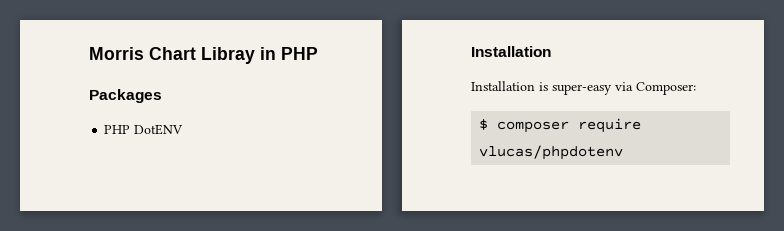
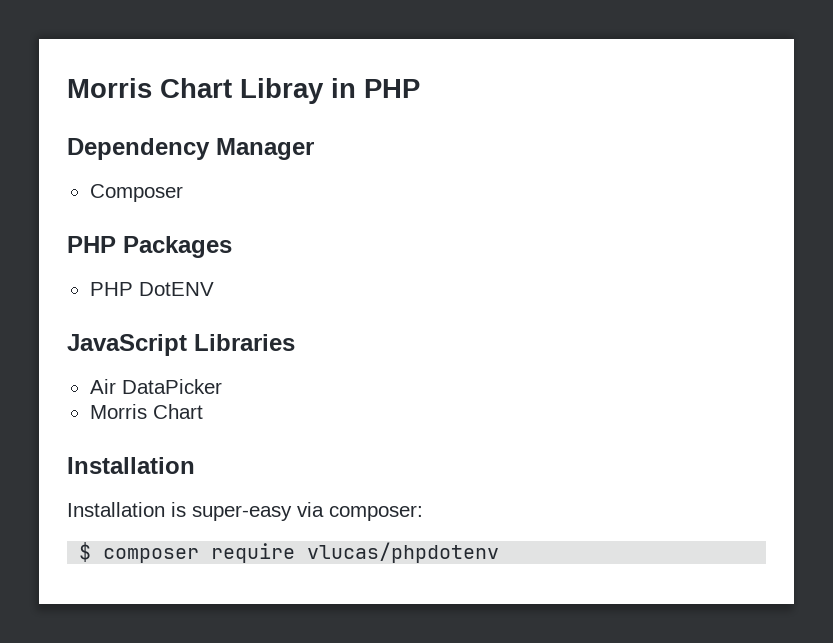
- Packages
+ Dependency Manager
+ Composer
+ PHP Packages
+ JavaScript Libraries
+ Air DataPicker
+ Morris Chart
- Installation is super-easy via Composer:
+ Installation is super-easy via composer:

